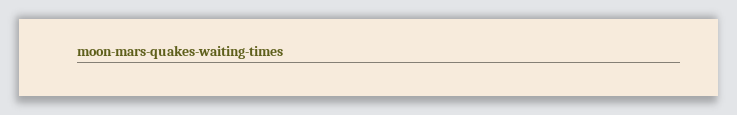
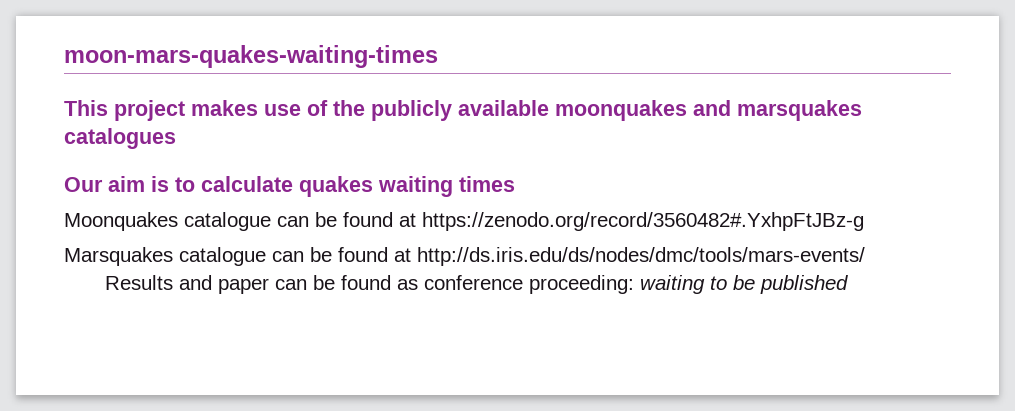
+ This project makes use of the publicly available moonquakes and marsquakes catalogues
+ Our aim is to calculate quakes waiting times
+ Moonquakes catalogue can be found at https://zenodo.org/record/3560482#.YxhpFtJBz-g
+ Marsquakes catalogue can be found at http://ds.iris.edu/ds/nodes/dmc/tools/mars-events/
+ Results and paper can be found as conference proceeding: waiting to be published

